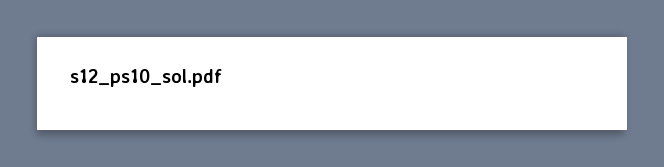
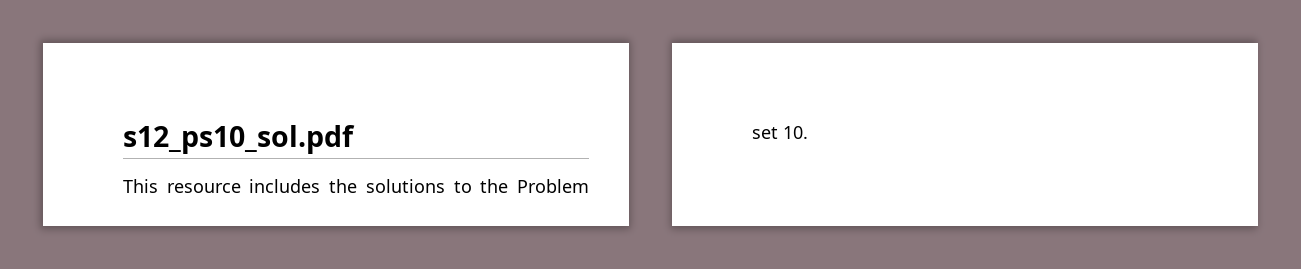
+ This resource includes the solutions to the Problem set 10.

